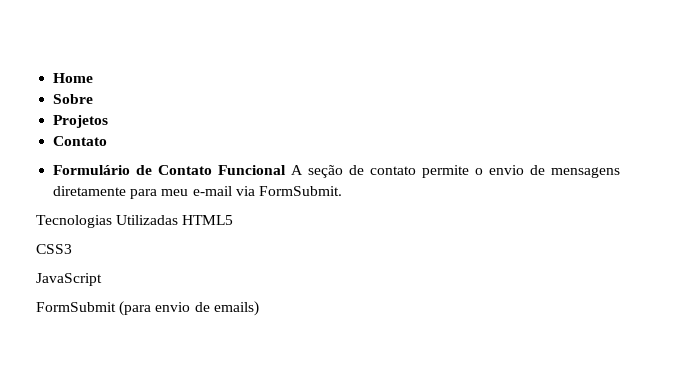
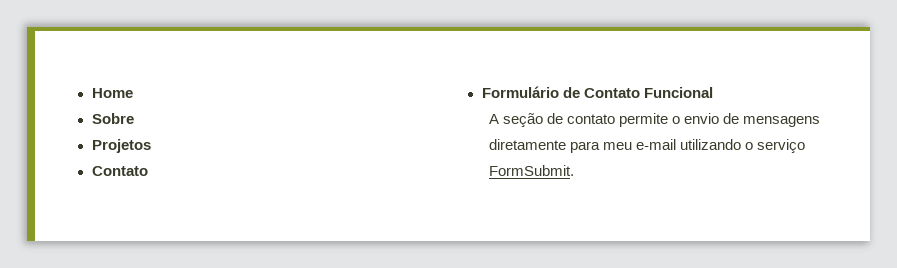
- Formulário de Contato Funcional A seção de contato permite o envio de mensagens diretamente para meu e-mail via FormSubmit.
- Tecnologias Utilizadas HTML5
- CSS3
- JavaScript
- FormSubmit (para envio de emails)
+ Formulário de Contato Funcional
+ A seção de contato permite o envio de mensagens diretamente para meu e-mail utilizando o serviço FormSubmit.

